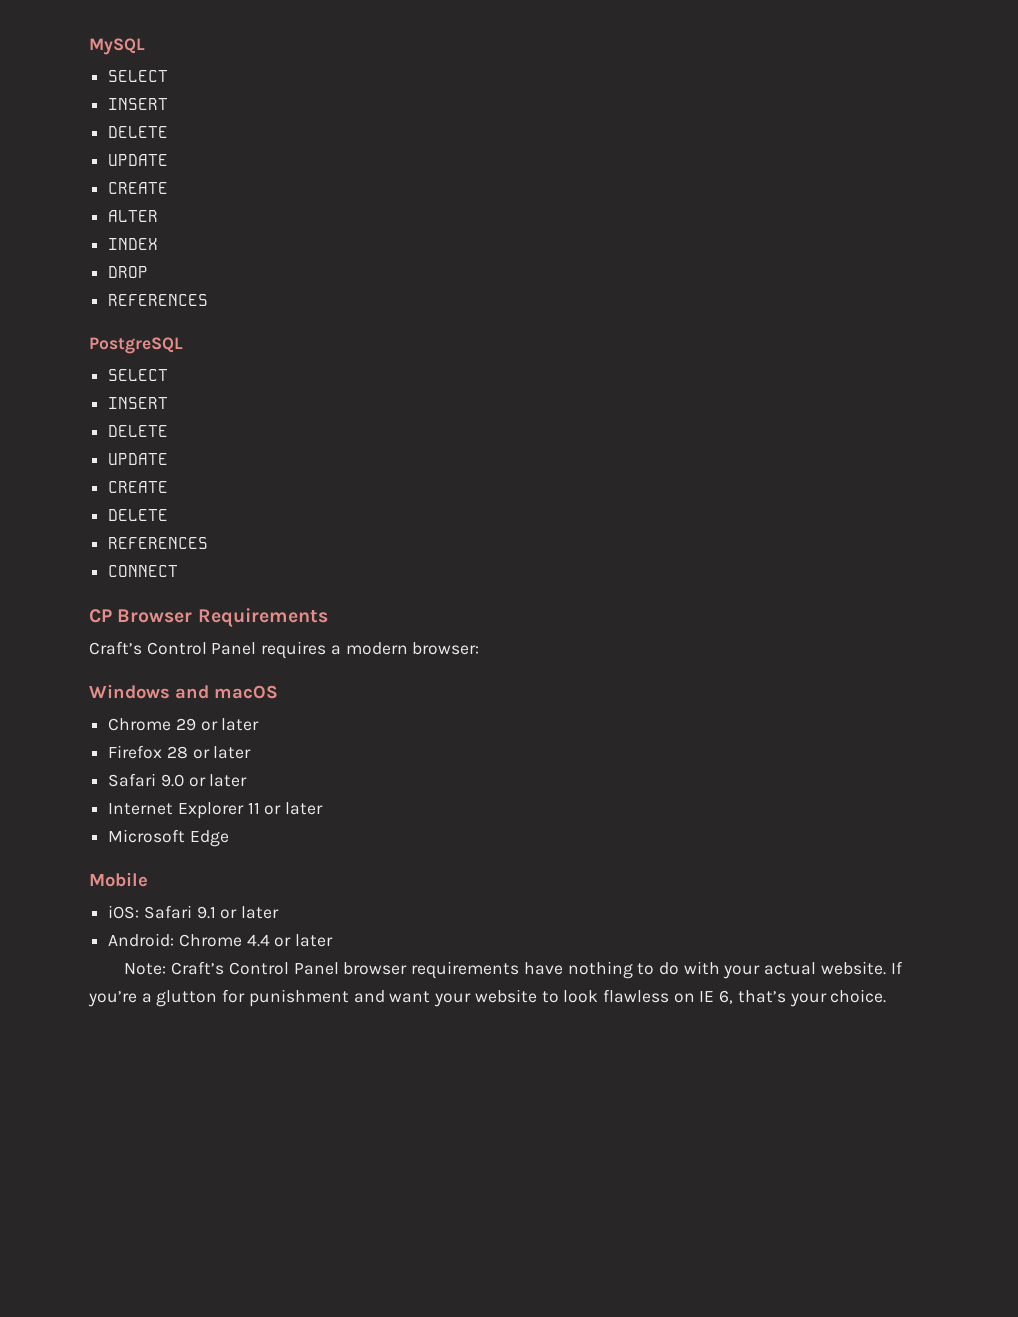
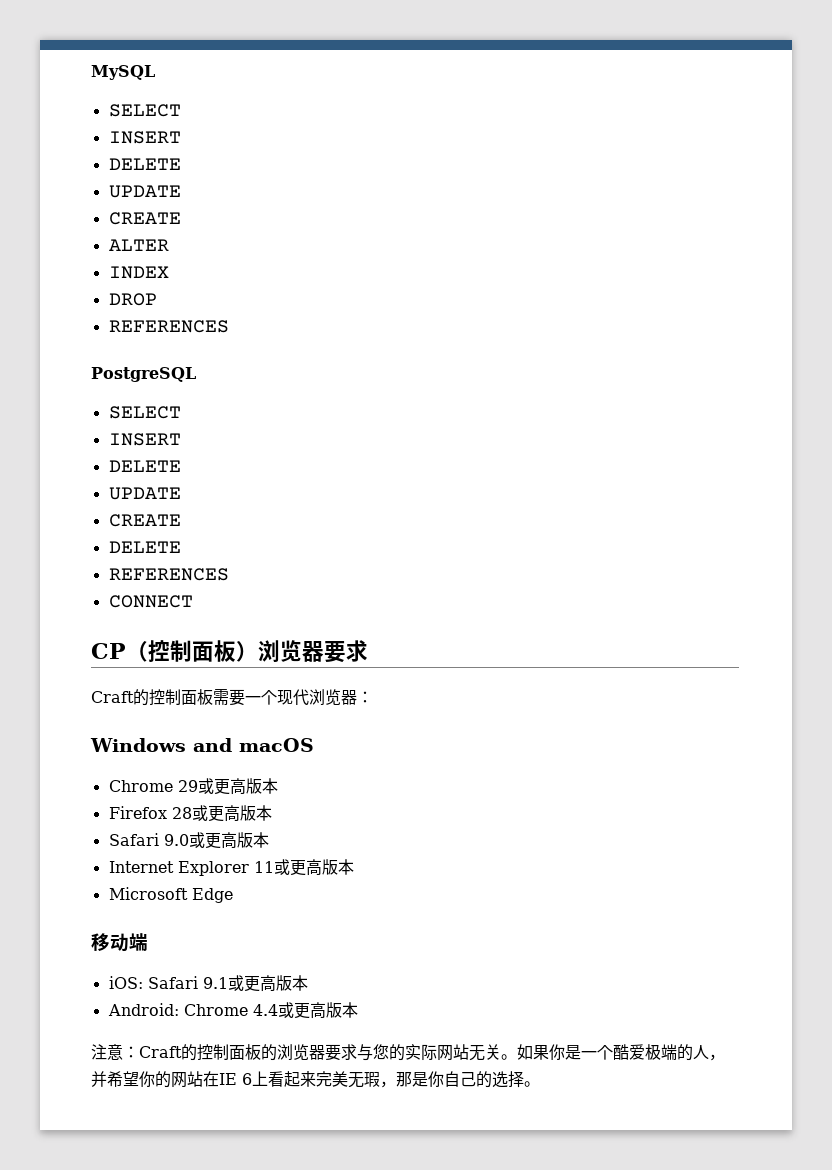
- CP Browser Requirements
- Craft’s Control Panel requires a modern browser:
+ CP（控制面板）浏览器要求
+ Craft的控制面板需要一个现代浏览器：
- Chrome 29 or later
+ Chrome 29或更高版本
- Firefox 28 or later
+ Firefox 28或更高版本
- Safari 9.0 or later
+ Safari 9.0或更高版本
- Internet Explorer 11 or later
+ Internet Explorer 11或更高版本
- Mobile
+ 移动端
- iOS: Safari 9.1 or later
+ iOS: Safari 9.1或更高版本
- Android: Chrome 4.4 or later
- Note: Craft’s Control Panel browser requirements have nothing to do with your actual website. If you’re a glutton for punishment and want your website to look flawless on IE 6, that’s your choice.
+ Android: Chrome 4.4或更高版本
+ 注意：Craft的控制面板的浏览器要求与您的实际网站无关。如果你是一个酷爱极端的人，并希望你的网站在IE 6上看起来完美无瑕，那是你自己的选择。

